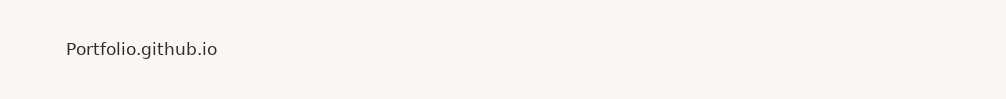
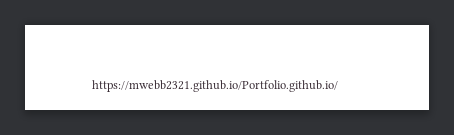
- Portfolio.github.io
+ https://mwebb2321.github.io/Portfolio.github.io/

